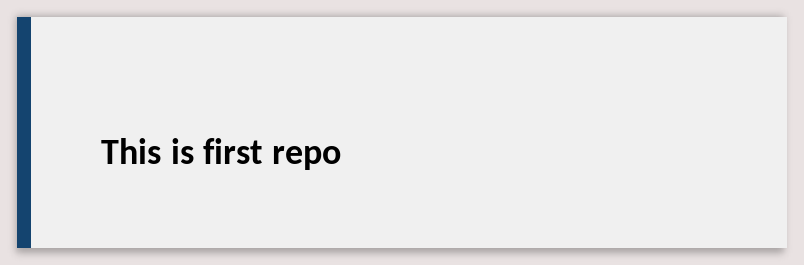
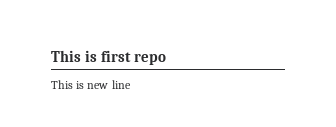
+ This is new line

